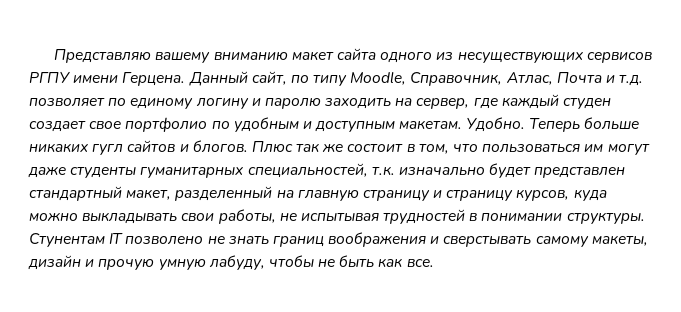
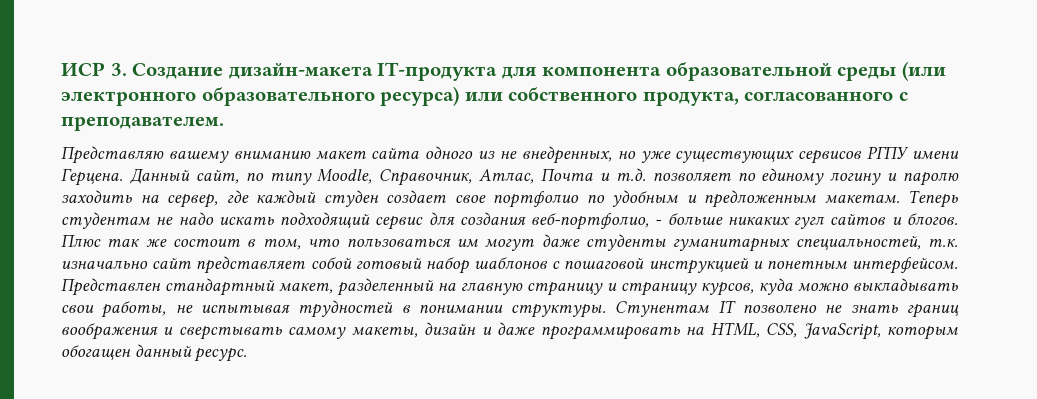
+ ИСР 3. Создание дизайн-макета IT-продукта для компонента образовательной среды (или электронного образовательного ресурса) или собственного продукта, согласованного с преподавателем.
- Представляю вашему вниманию макет сайта одного из несуществующих сервисов РГПУ имени Герцена.
+ Представляю вашему вниманию макет сайта одного из не внедренных, но уже существующих сервисов РГПУ имени Герцена.
- Данный сайт, по типу Moodle, Справочник, Атлас, Почта и т.д. позволяет по единому логину и паролю заходить на сервер, где каждый студен создает свое портфолио по удобным и доступным макетам. Удобно. Теперь больше никаких гугл сайтов и блогов.
+ Данный сайт, по типу Moodle, Справочник, Атлас, Почта и т.д. позволяет по единому логину и паролю заходить на сервер, где каждый студен создает свое портфолио по удобным и предложенным макетам. Теперь студентам не надо искать подходящий сервис для создания веб-портфолио, - больше никаких гугл сайтов и блогов.
- Плюс так же состоит в том, что пользоваться им могут даже студенты гуманитарных специальностей, т.к. изначально будет представлен стандартный макет, разделенный на главную страницу и страницу курсов, куда можно выкладывать свои работы, не испытывая трудностей в понимании структуры.
+ Плюс так же состоит в том, что пользоваться им могут даже студенты гуманитарных специальностей, т.к. изначально сайт представляет собой готовый набор шаблонов с пошаговой инструкцией и понетным интерфейсом. Представлен стандартный макет, разделенный на главную страницу и страницу курсов, куда можно выкладывать свои работы, не испытывая трудностей в понимании структуры.
- Стунентам IT позволено не знать границ воображения и сверстывать самому макеты, дизайн и прочую умную лабуду, чтобы не быть как все.
+ Стунентам IT позволено не знать границ воображения и сверстывать самому макеты, дизайн и даже программировать на HTML, CSS, JavaScript, которым обогащен данный ресурс.

